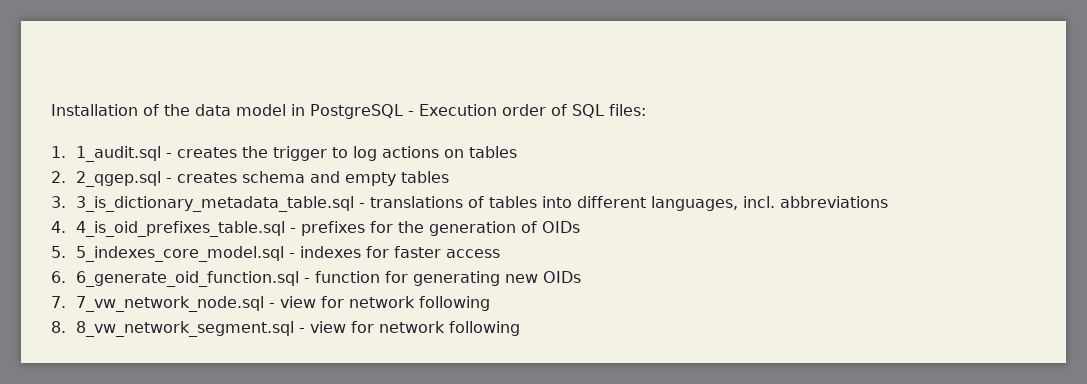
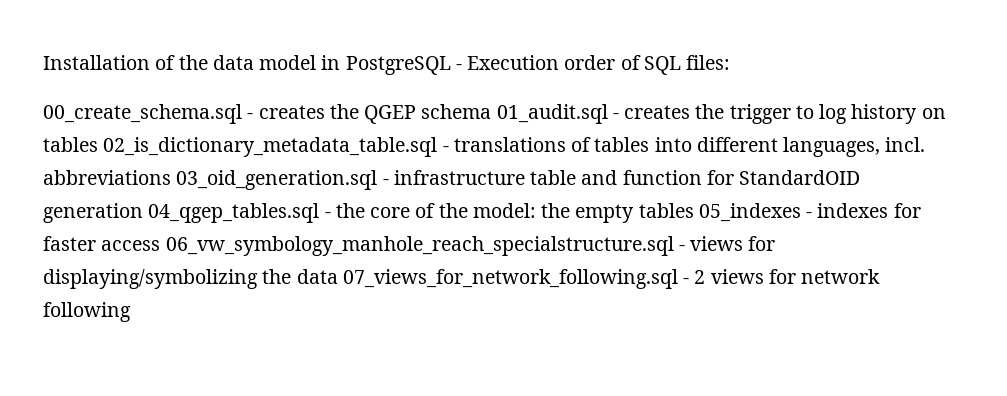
- 1. 1_audit.sql - creates the trigger to log actions on tables
- 2. 2_qgep.sql - creates schema and empty tables
- 3. 3_is_dictionary_metadata_table.sql - translations of tables into different languages, incl. abbreviations
- 4. 4_is_oid_prefixes_table.sql - prefixes for the generation of OIDs
- 5. 5_indexes_core_model.sql - indexes for faster access
- 6. 6_generate_oid_function.sql - function for generating new OIDs
- 7. 7_vw_network_node.sql - view for network following
- 8. 8_vw_network_segment.sql - view for network following
+ 00_create_schema.sql - creates the QGEP schema 01_audit.sql - creates the trigger to log history on tables 02_is_dictionary_metadata_table.sql - translations of tables into different languages, incl. abbreviations 03_oid_generation.sql - infrastructure table and function for StandardOID generation 04_qgep_tables.sql - the core of the model: the empty tables 05_indexes - indexes for faster access 06_vw_symbology_manhole_reach_specialstructure.sql - views for displaying/symbolizing the data 07_views_for_network_following.sql - 2 views for network following

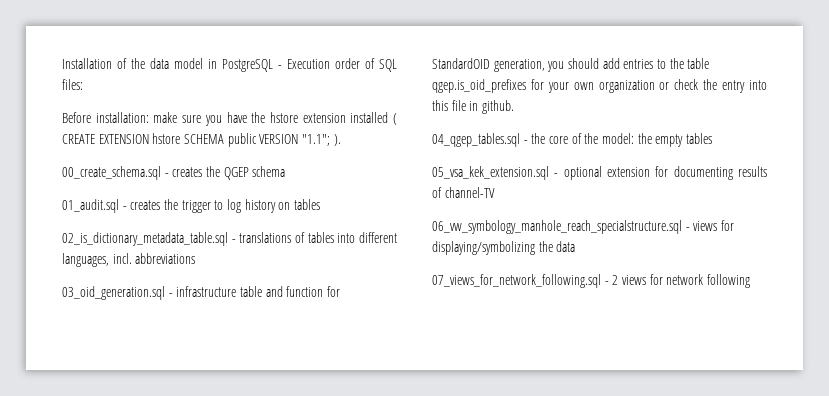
+ Before installation: make sure you have the hstore extension installed ( CREATE EXTENSION hstore SCHEMA public VERSION "1.1"; ).
- 00_create_schema.sql - creates the QGEP schema 01_audit.sql - creates the trigger to log history on tables 02_is_dictionary_metadata_table.sql - translations of tables into different languages, incl. abbreviations 03_oid_generation.sql - infrastructure table and function for StandardOID generation 04_qgep_tables.sql - the core of the model: the empty tables 05_indexes - indexes for faster access 06_vw_symbology_manhole_reach_specialstructure.sql - views for displaying/symbolizing the data 07_views_for_network_following.sql - 2 views for network following
+ 00_create_schema.sql - creates the QGEP schema
+ 01_audit.sql - creates the trigger to log history on tables
+ 02_is_dictionary_metadata_table.sql - translations of tables into different languages, incl. abbreviations
+ 03_oid_generation.sql - infrastructure table and function for StandardOID generation, you should add entries to the table qgep.is_oid_prefixes for your own organization or check the entry into this file in github.
+ 04_qgep_tables.sql - the core of the model: the empty tables
+ 05_vsa_kek_extension.sql - optional extension for documenting results of channel-TV
+ 06_vw_symbology_manhole_reach_specialstructure.sql - views for displaying/symbolizing the data
+ 07_views_for_network_following.sql - 2 views for network following

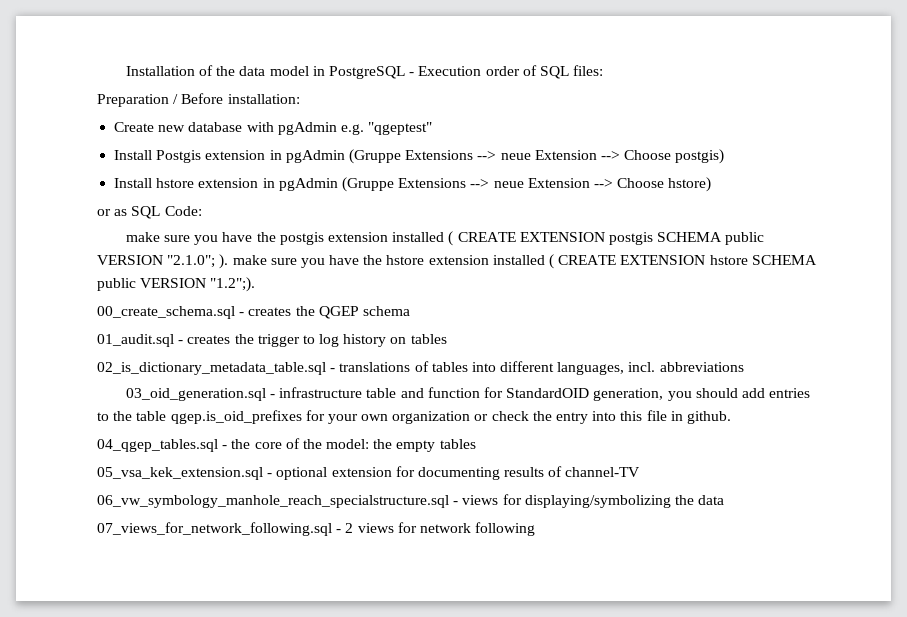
- Before installation: make sure you have the hstore extension installed ( CREATE EXTENSION hstore SCHEMA public VERSION "1.1"; ).
+ Preparation / Before installation:
+ Create new database with pgAdmin e.g. "qgeptest"
+ Install Postgis extension in pgAdmin (Gruppe Extensions --> neue Extension --> Choose postgis)
+ Install hstore extension in pgAdmin (Gruppe Extensions --> neue Extension --> Choose hstore)
+ or as SQL Code:
+ make sure you have the postgis extension installed ( CREATE EXTENSION postgis SCHEMA public VERSION "2.1.0"; ). make sure you have the hstore extension installed ( CREATE EXTENSION hstore SCHEMA public VERSION "1.2";).

